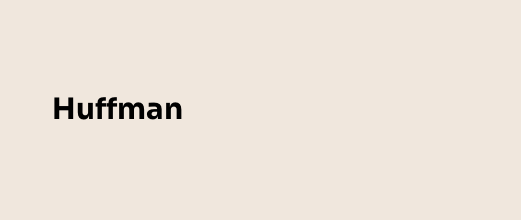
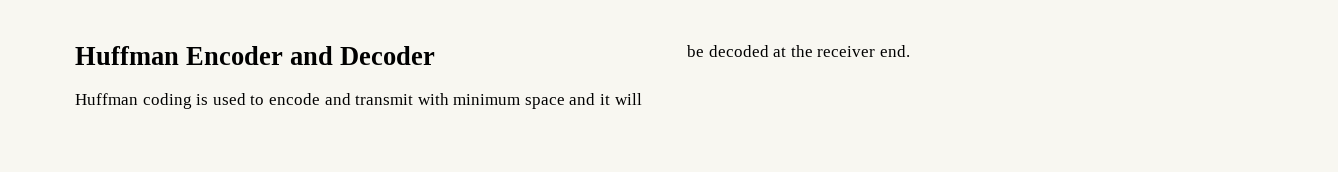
- Huffman
+ Huffman Encoder and Decoder
+ Huffman coding is used to encode and transmit with minimum space and it will be decoded at the receiver end.

